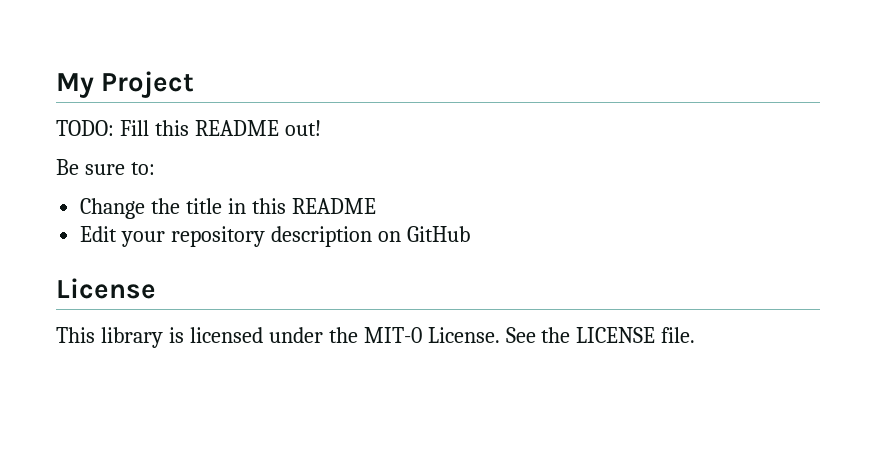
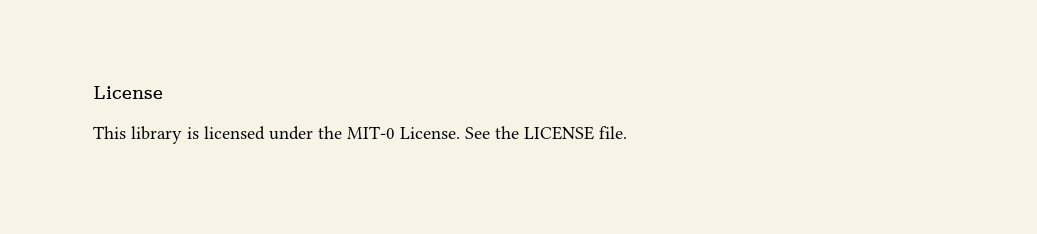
- My Project
- TODO: Fill this README out!
- Be sure to:
- Change the title in this README
- Edit your repository description on GitHub

